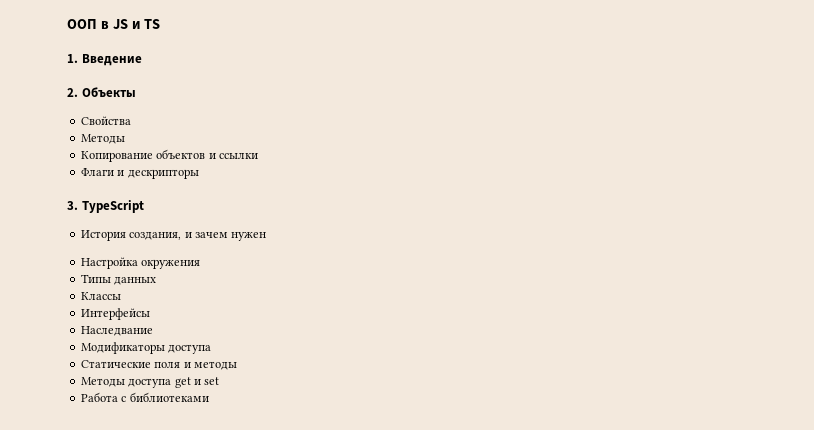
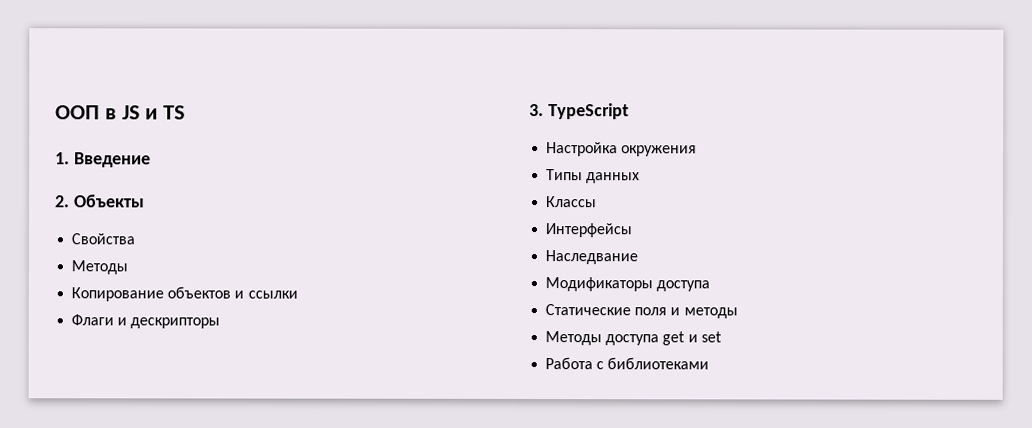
- История создания, и зачем нужен

